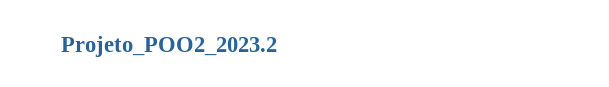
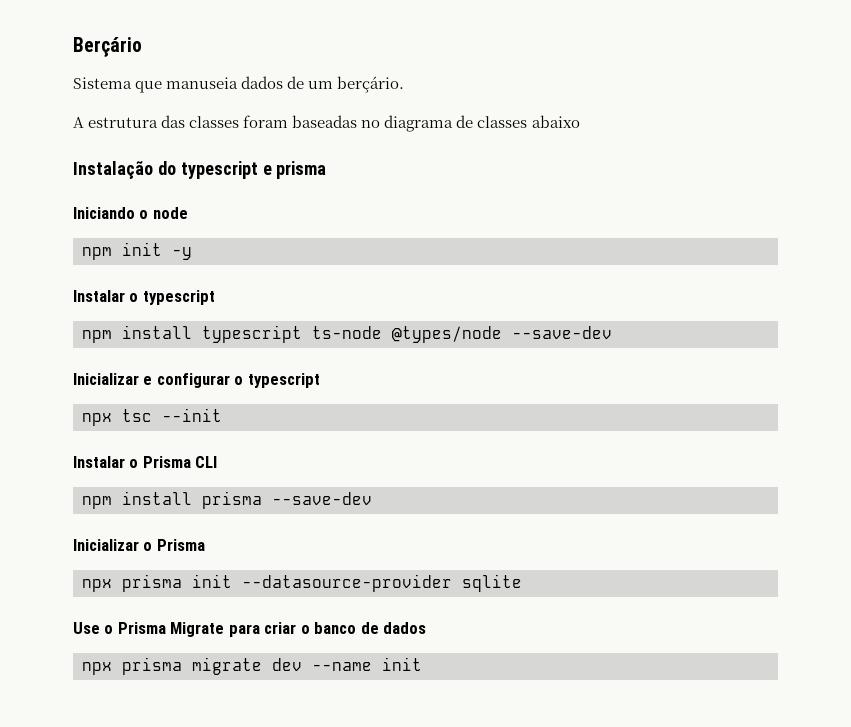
- Projeto_POO2_2023.2
+ Berçário
+ Sistema que manuseia dados de um berçário.
+ A estrutura das classes foram baseadas no diagrama de classes abaixo
+ Instalação do typescript e prisma
+ Iniciando o node
+ npm init -y
+ Instalar o typescript
+ npm install typescript ts-node @types/node --save-dev
+ Inicializar e configurar o typescript
+ npx tsc --init
+ Instalar o Prisma CLI
+ npm install prisma --save-dev
+ Inicializar o Prisma
+ npx prisma init --datasource-provider sqlite
+ Use o Prisma Migrate para criar o banco de dados
+ npx prisma migrate dev --name init

